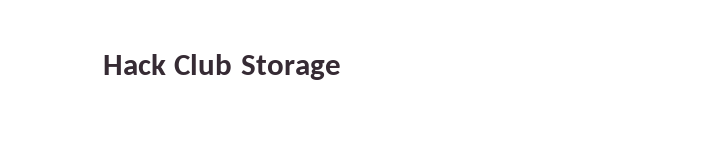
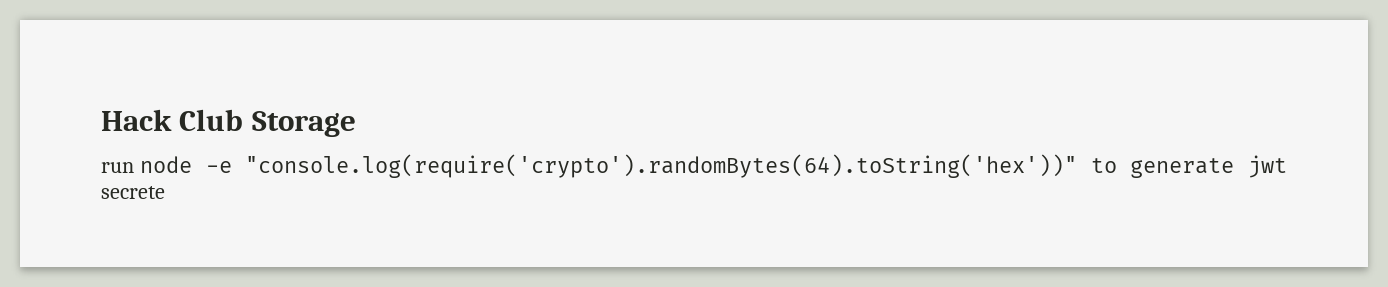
+ run node -e "console.log(require('crypto').randomBytes(64).toString('hex'))" to generate jwt secrete

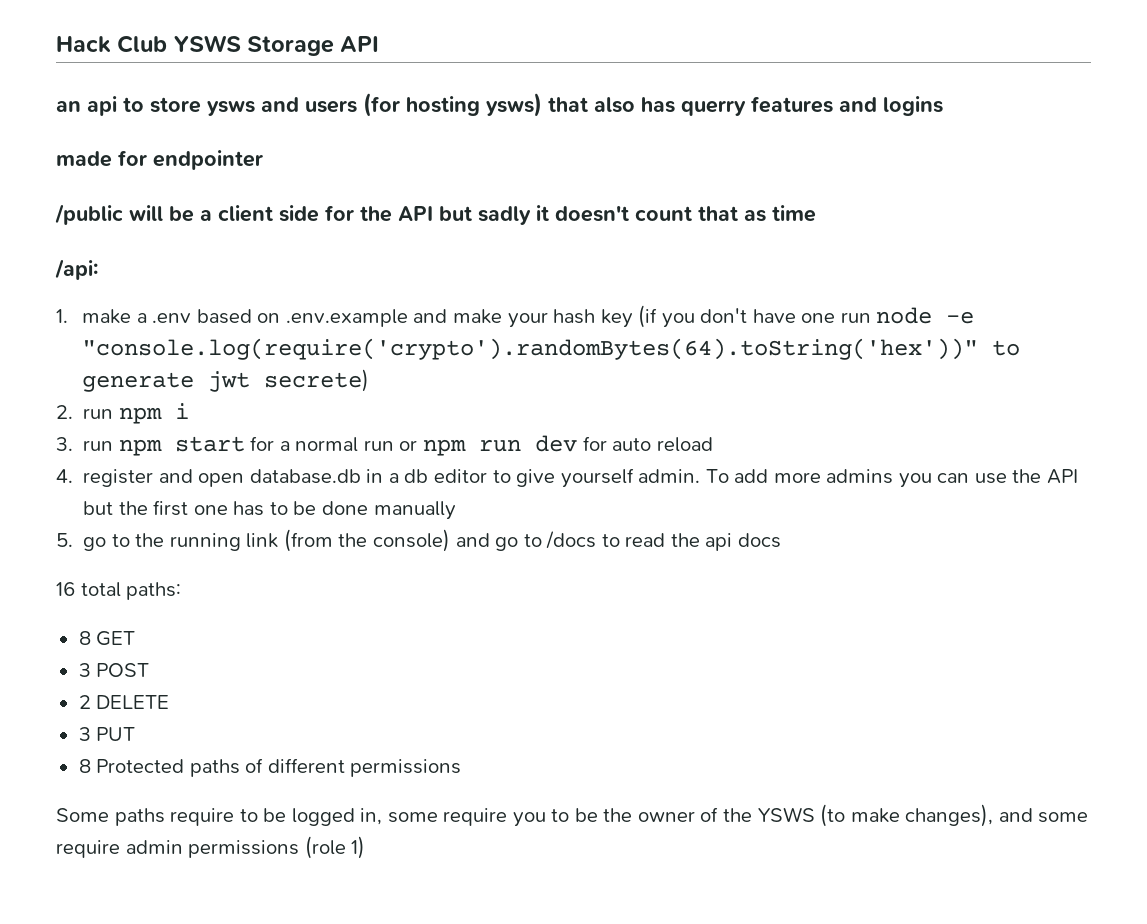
- Hack Club Storage
- run node -e "console.log(require('crypto').randomBytes(64).toString('hex'))" to generate jwt secrete
+ Hack Club YSWS Storage API
+ an api to store ysws and users (for hosting ysws) that also has querry features and logins
+ made for endpointer
+ /public will be a client side for the API but sadly it doesn't count that as time
+ /api:
+ 1. make a .env based on .env.example and make your hash key (if you don't have one run node -e "console.log(require('crypto').randomBytes(64).toString('hex'))" to generate jwt secrete)
+ 2. run npm i
+ 3. run npm start for a normal run or npm run dev for auto reload
+ 4. register and open database.db in a db editor to give yourself admin. To add more admins you can use the API but the first one has to be done manually
+ 5. go to the running link (from the console) and go to /docs to read the api docs
+ 16 total paths:
+ 8 GET
+ 3 POST
+ 2 DELETE
+ 3 PUT
+ 8 Protected paths of different permissions
+ Some paths require to be logged in, some require you to be the owner of the YSWS (to make changes), and some require admin permissions (role 1)

